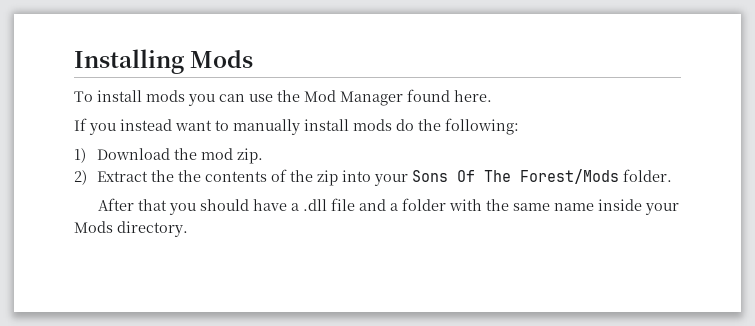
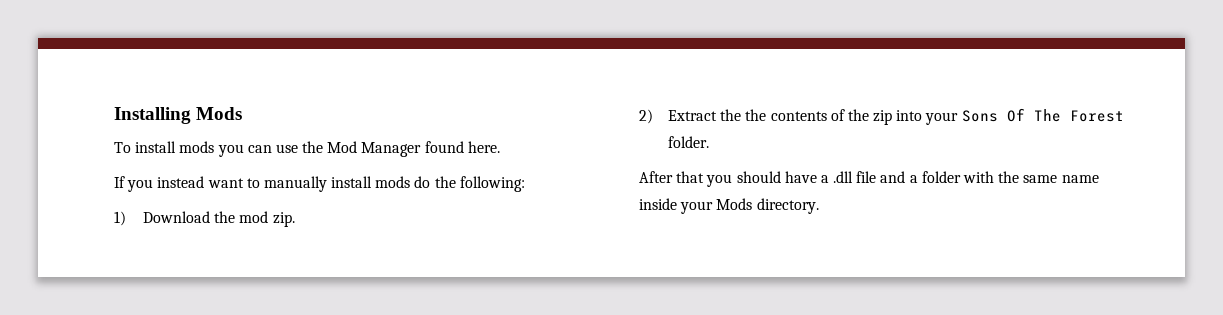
- 2) Extract the the contents of the zip into your Sons Of The Forest/Mods folder.
+ 2) Extract the the contents of the zip into your Sons Of The Forest folder.

